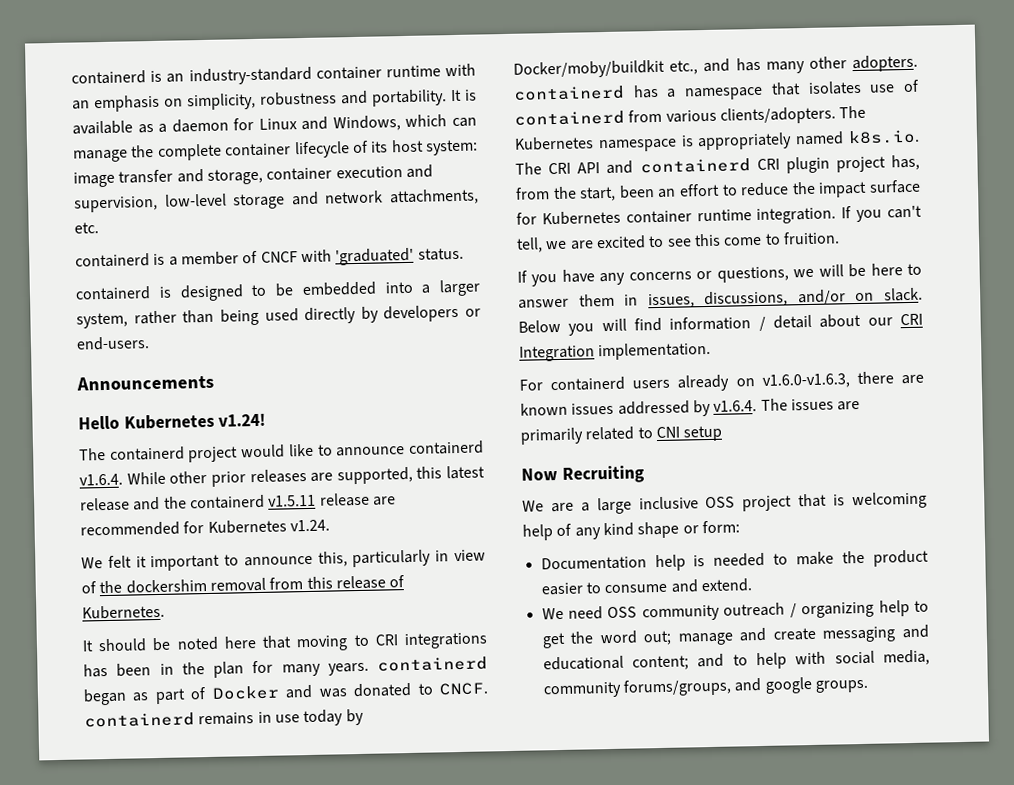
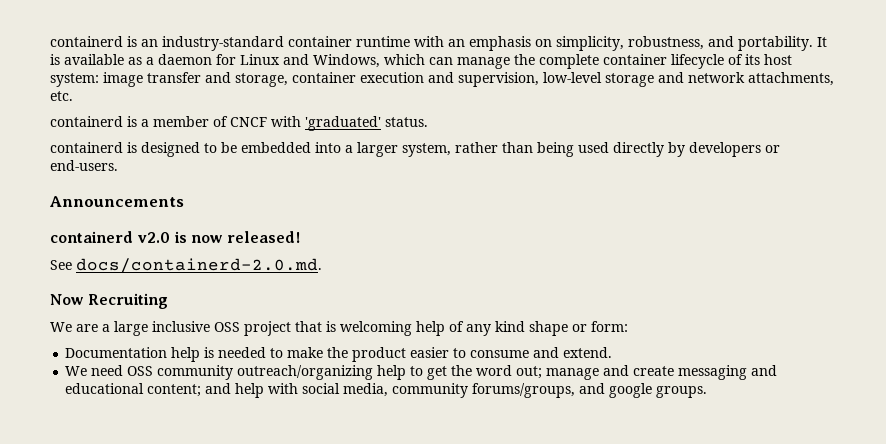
- containerd is an industry-standard container runtime with an emphasis on simplicity, robustness and portability.
+ containerd is an industry-standard container runtime with an emphasis on simplicity, robustness, and portability.
- Hello Kubernetes v1.24!
- The containerd project would like to announce containerd v1.6.4. While other prior releases are supported, this latest release and the containerd v1.5.11 release are recommended for Kubernetes v1.24.
- We felt it important to announce this, particularly in view of the dockershim removal from this release of Kubernetes.
- It should be noted here that moving to CRI integrations has been in the plan for many years. containerd began as part of Docker and was donated to CNCF. containerd remains in use today by Docker/moby/buildkit etc., and has many other adopters. containerd has a namespace that isolates use of containerd from various clients/adopters. The Kubernetes namespace is appropriately named k8s.io. The CRI API and containerd CRI plugin project has, from the start, been an effort to reduce the impact surface for Kubernetes container runtime integration. If you can't tell, we are excited to see this come to fruition.
- If you have any concerns or questions, we will be here to answer them in issues, discussions, and/or on slack. Below you will find information / detail about our CRI Integration implementation.
- For containerd users already on v1.6.0-v1.6.3, there are known issues addressed by v1.6.4. The issues are primarily related to CNI setup
+ containerd v2.0 is now released!
+ See docs/containerd-2.0.md.
- We need OSS community outreach / organizing help to get the word out; manage and create messaging and educational content; and to help with social media, community forums/groups, and google groups.
+ We need OSS community outreach/organizing help to get the word out; manage and create messaging and educational content; and help with social media, community forums/groups, and google groups.

